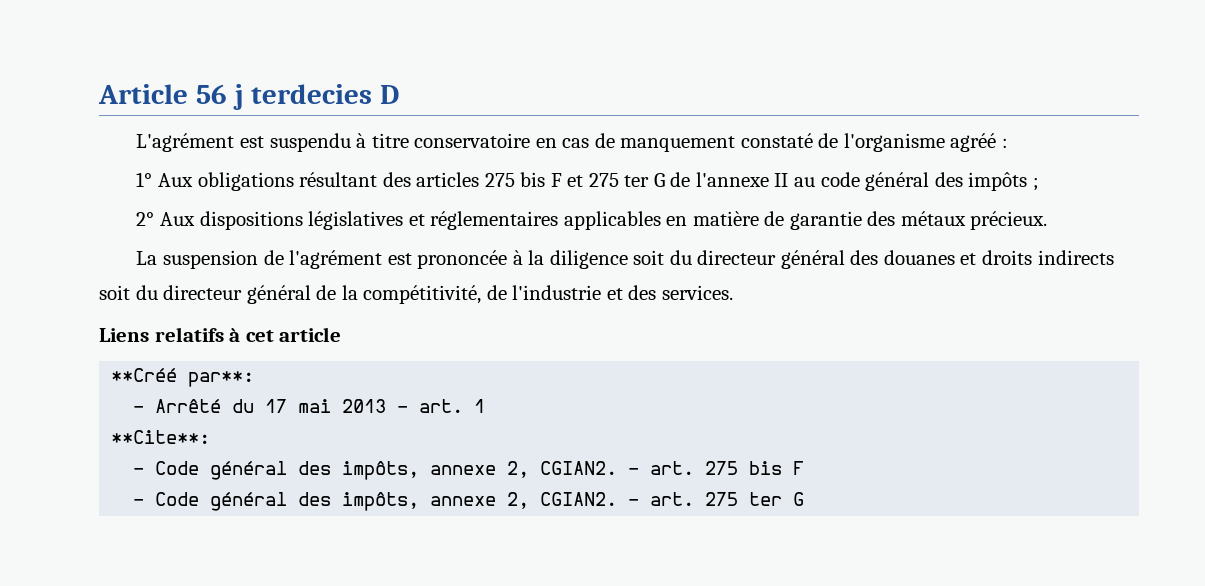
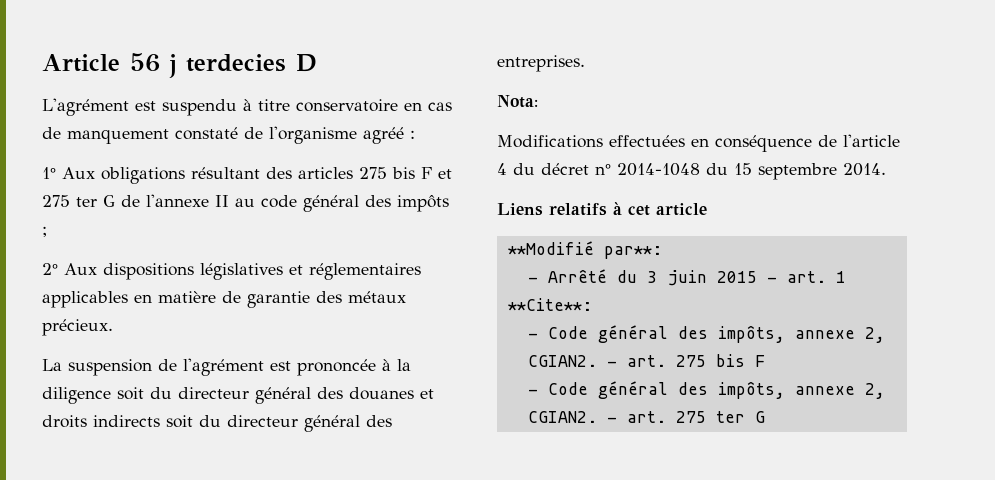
- La suspension de l'agrément est prononcée à la diligence soit du directeur général des douanes et droits indirects soit du directeur général de la compétitivité, de l'industrie et des services.
+ La suspension de l'agrément est prononcée à la diligence soit du directeur général des douanes et droits indirects soit du directeur général des entreprises.
+ Nota:
+ Modifications effectuées en conséquence de l'article 4 du décret n° 2014-1048 du 15 septembre 2014.
- **Créé par**:
+ **Modifié par**:
- - Arrêté du 17 mai 2013 - art. 1
+ - Arrêté du 3 juin 2015 - art. 1

